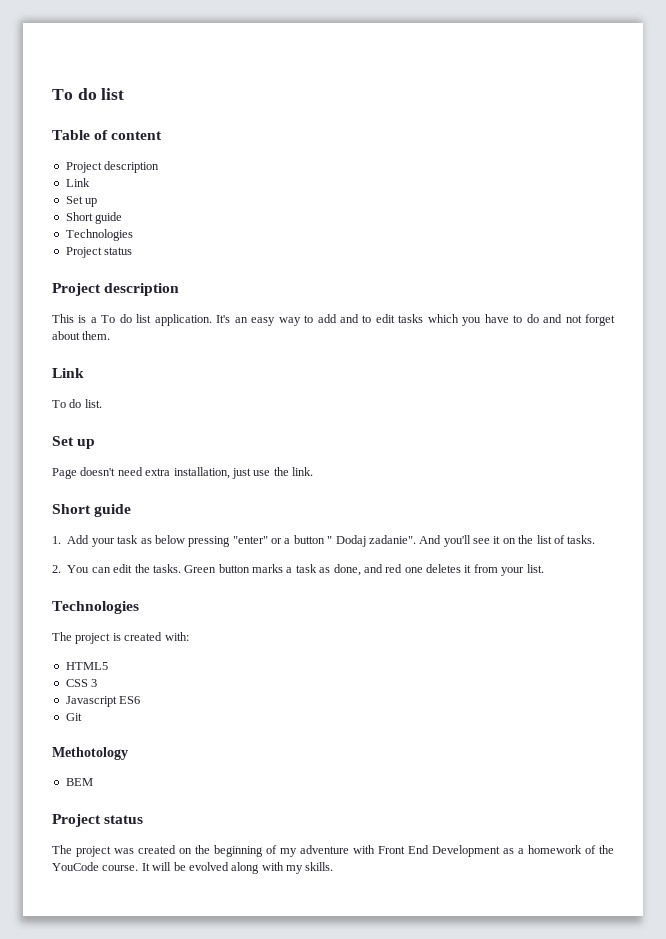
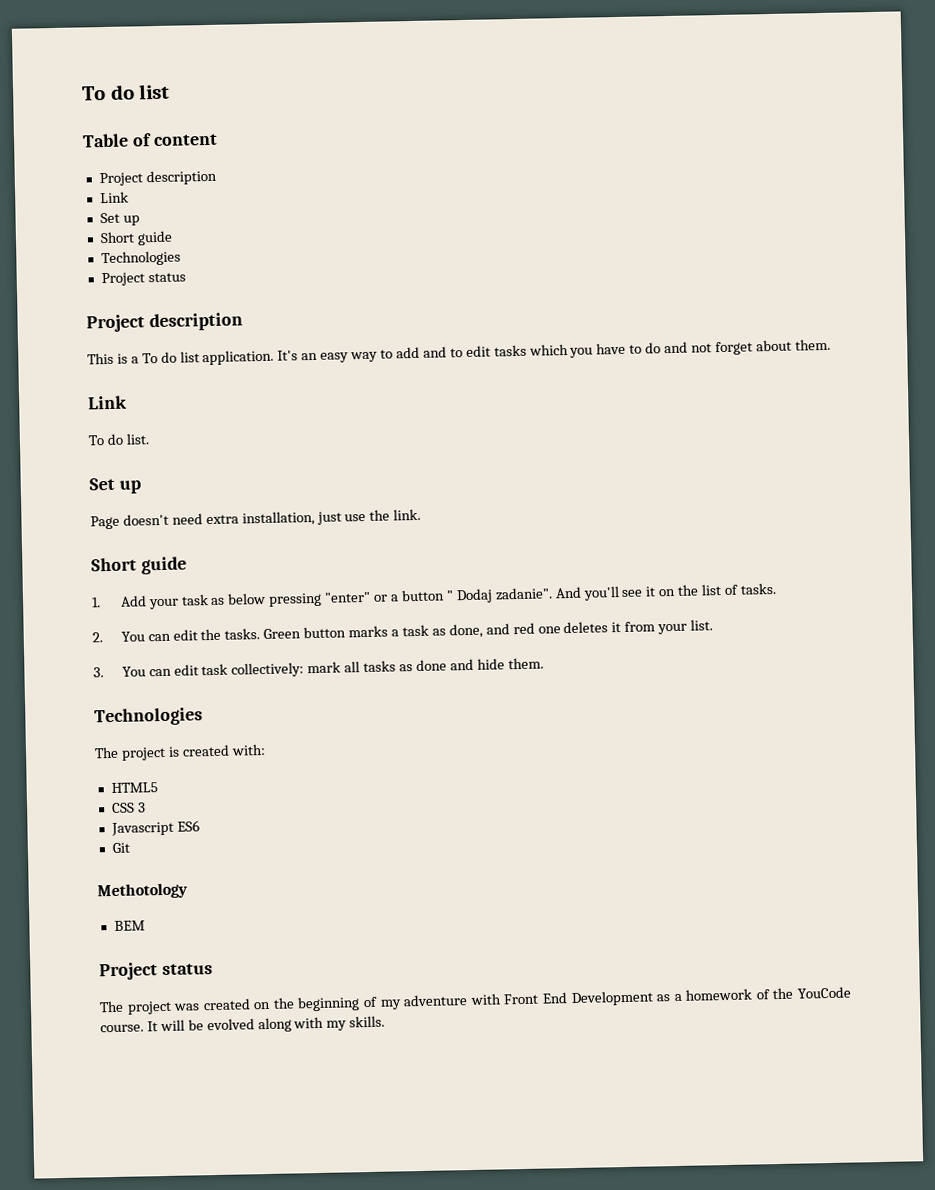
+ 3. You can edit task collectively: mark all tasks as done and hide them.

